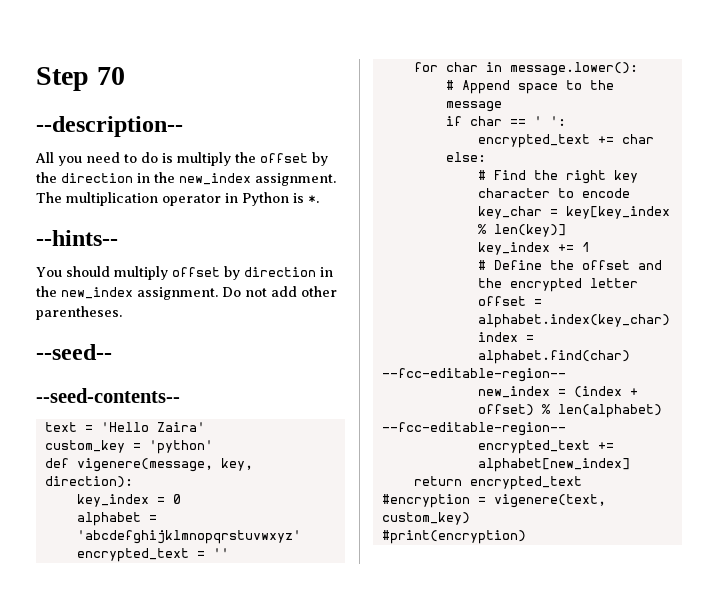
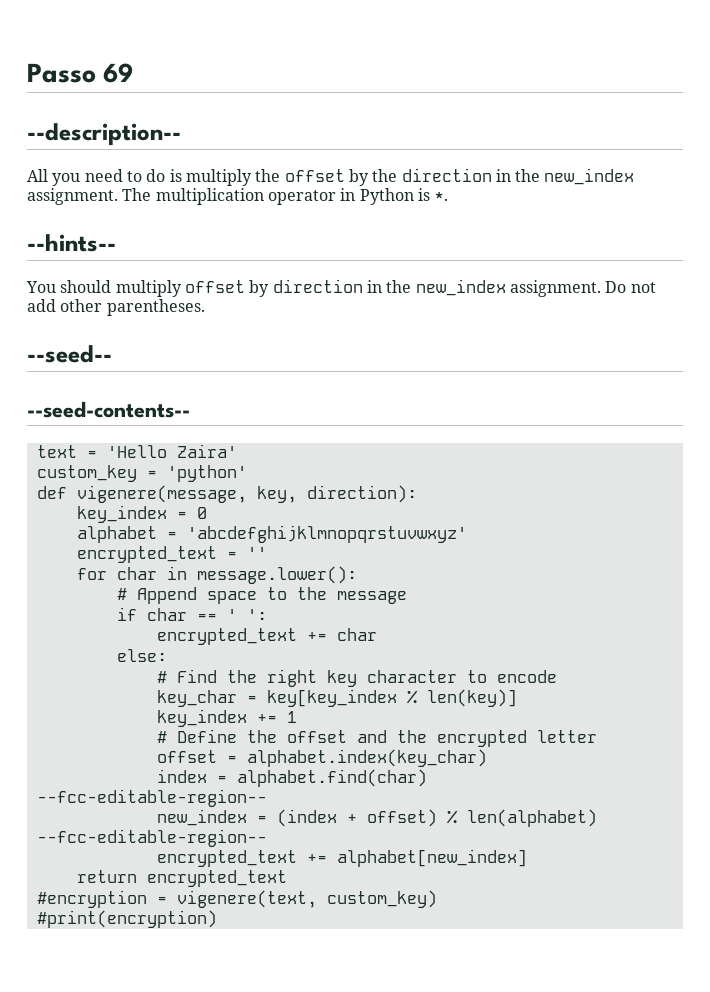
- Step 70
+ Passo 69

